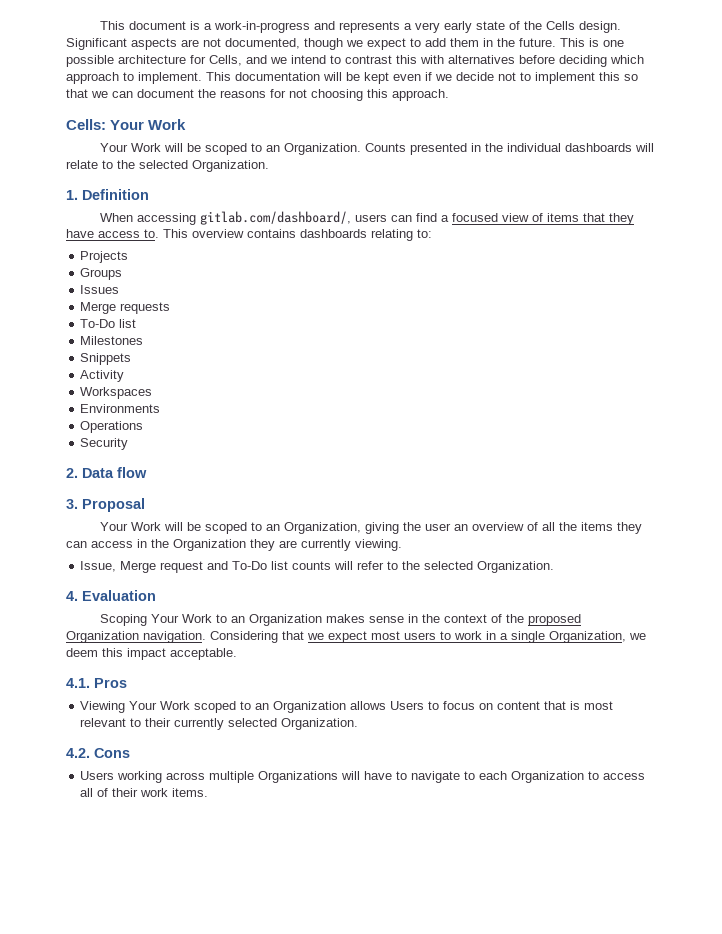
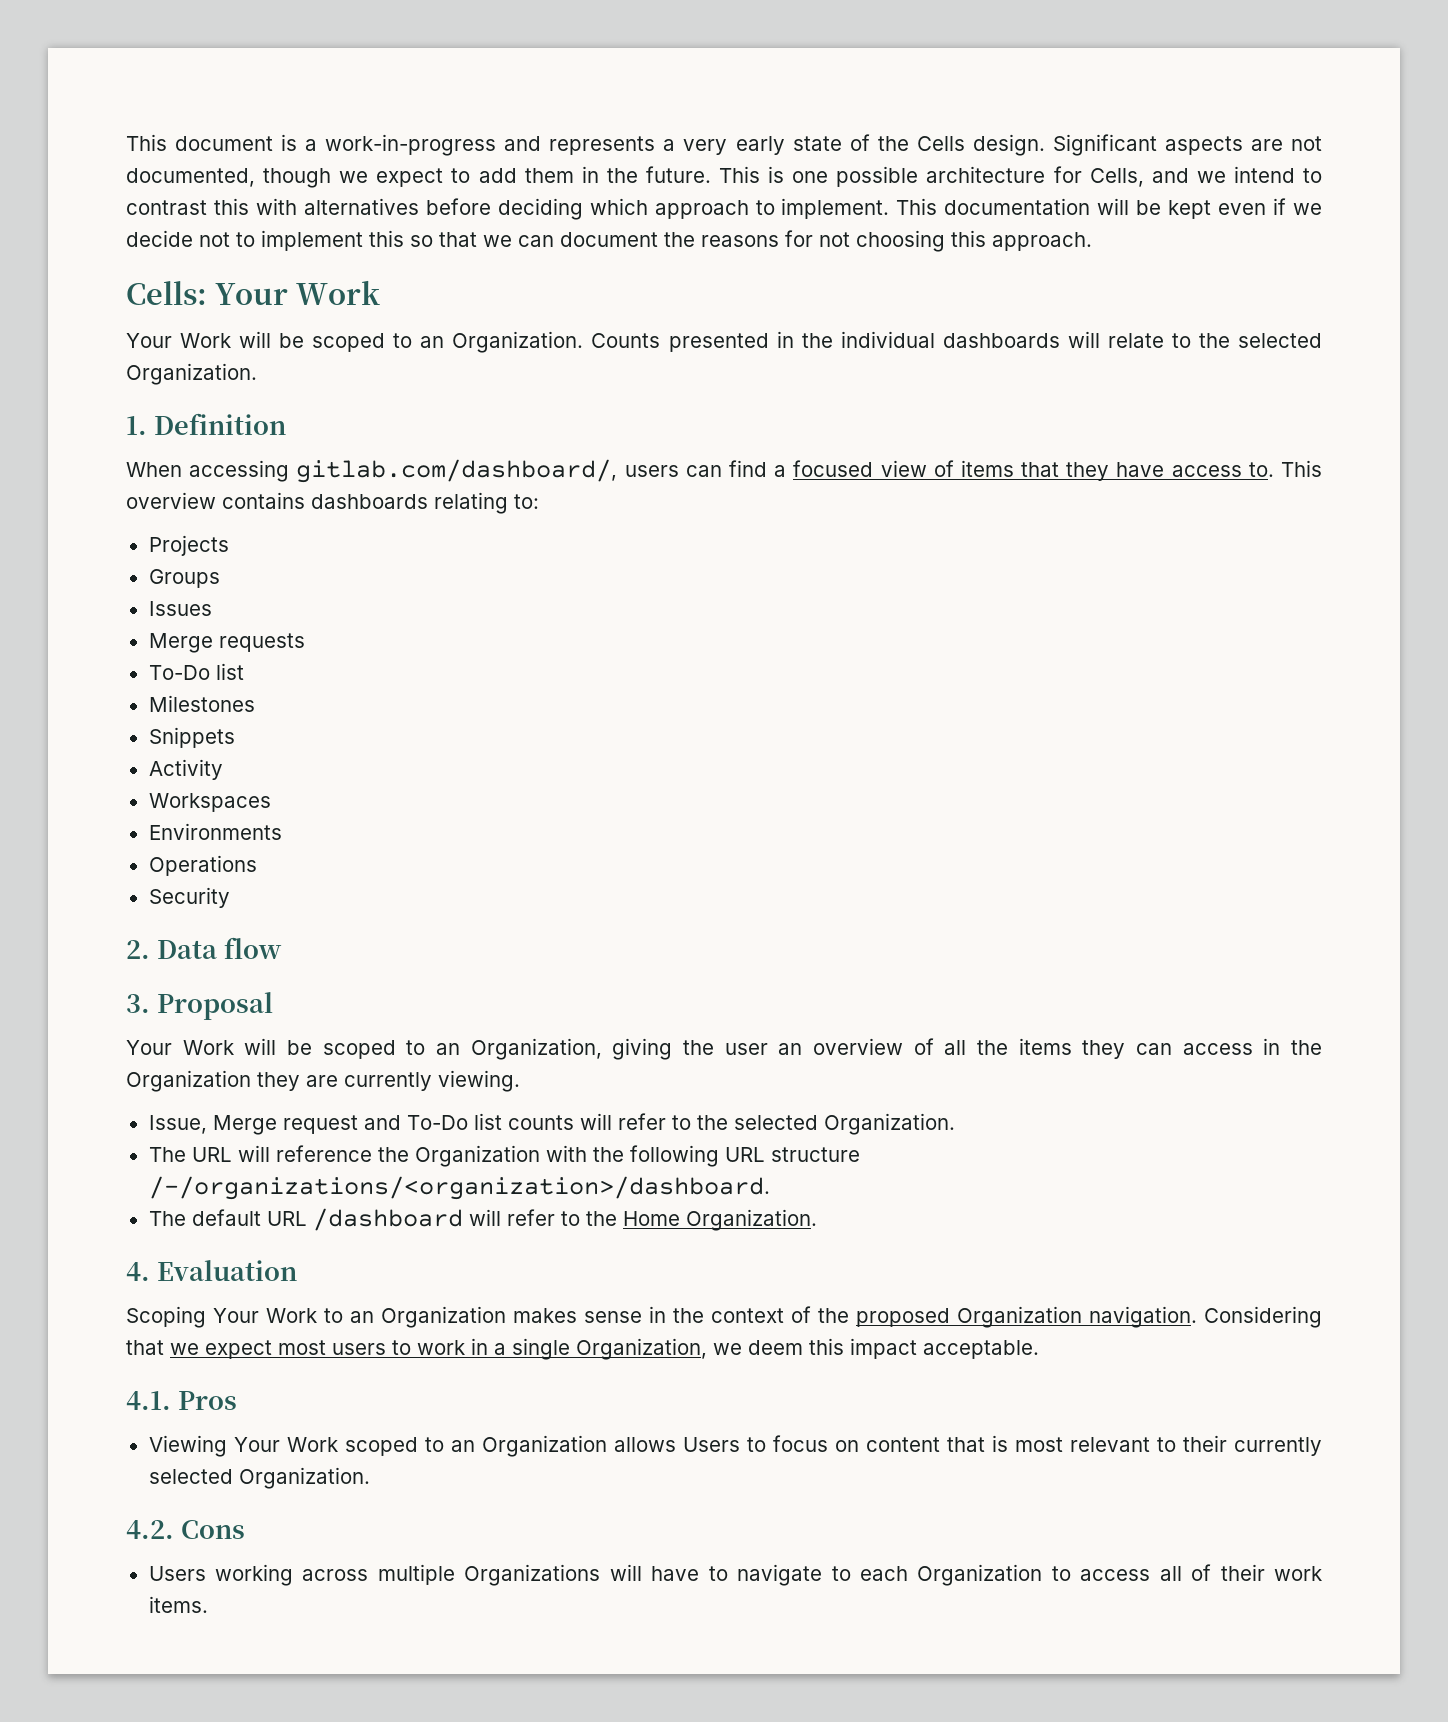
+ The URL will reference the Organization with the following URL structure /-/organizations/<organization>/dashboard.
+ The default URL /dashboard will refer to the Home Organization.

